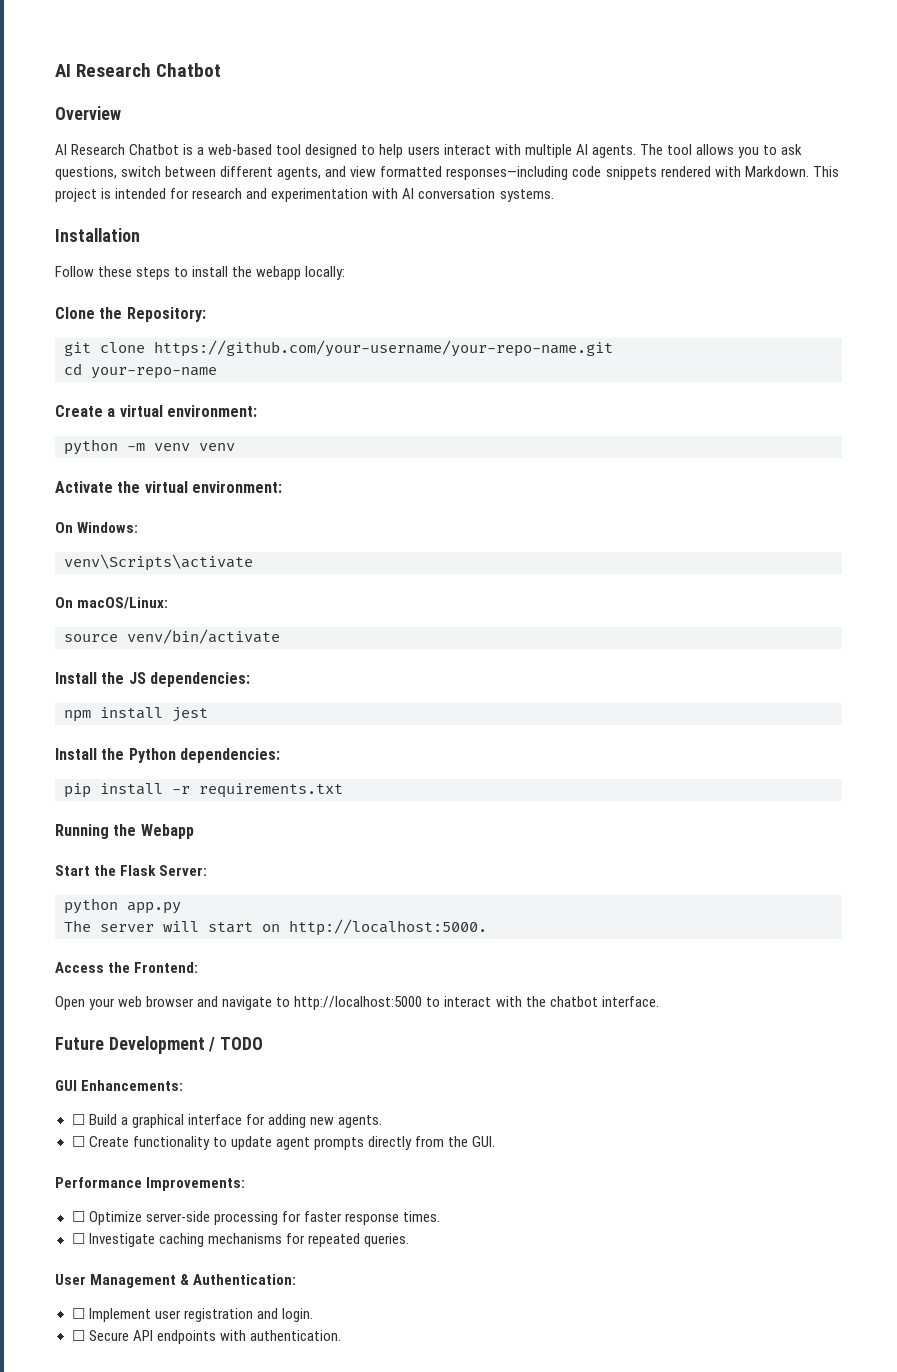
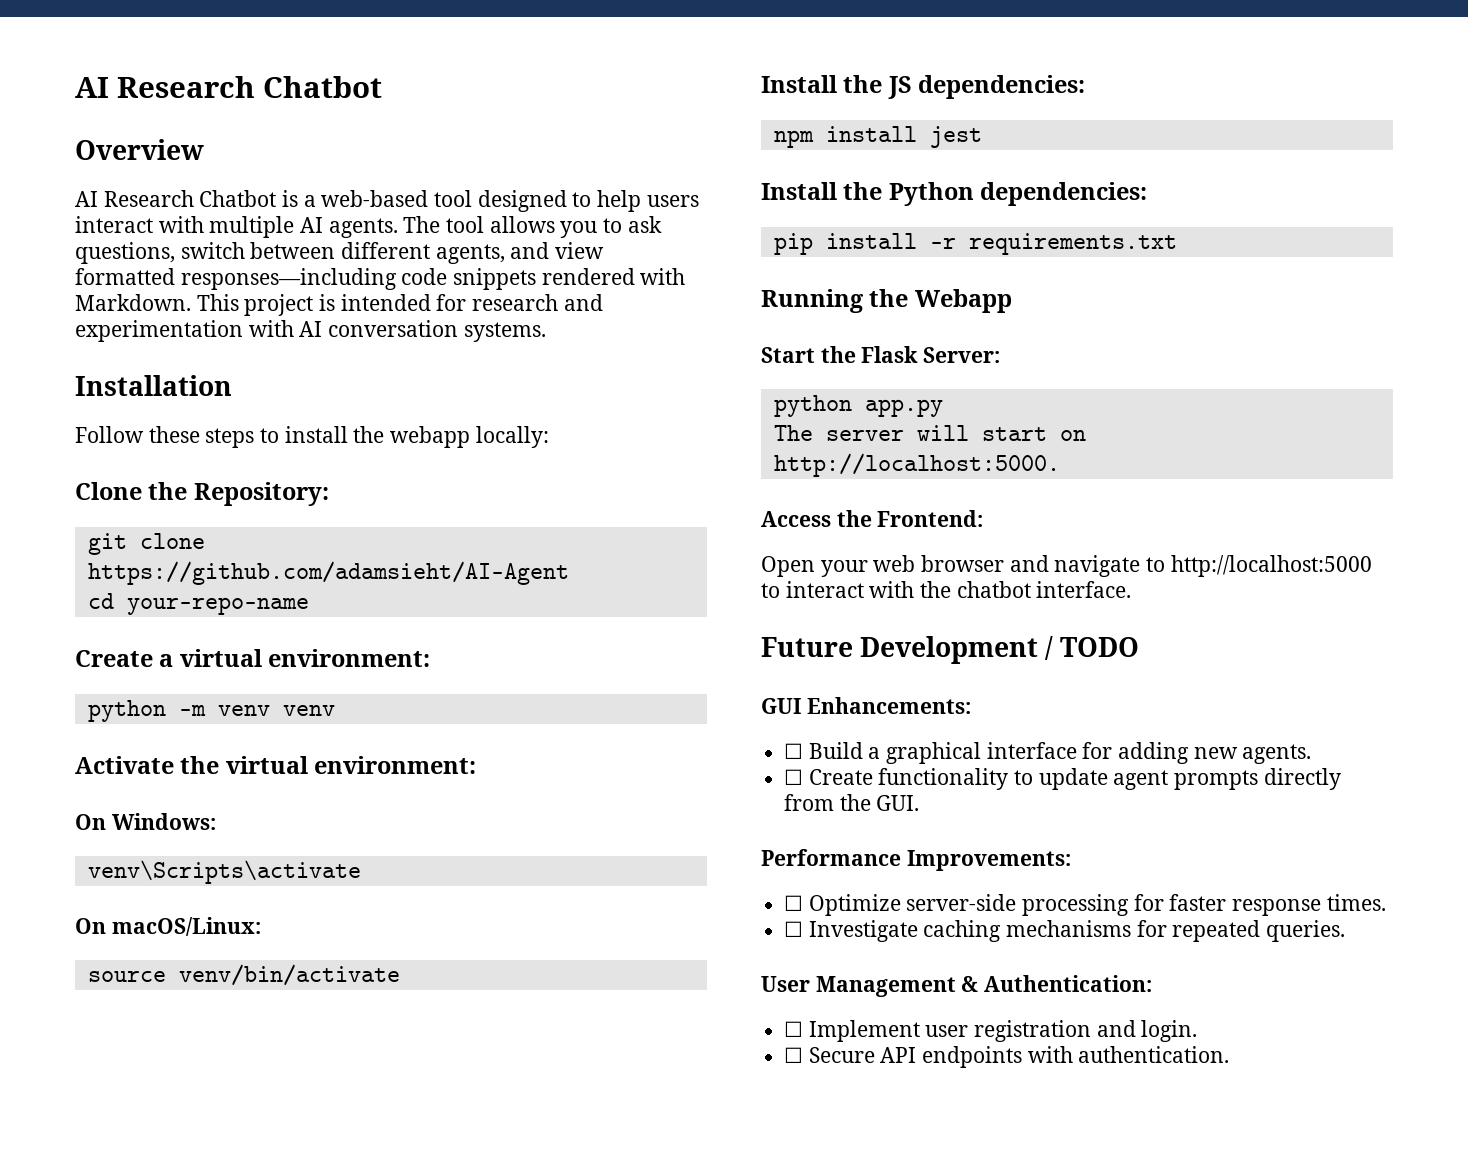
- git clone https://github.com/your-username/your-repo-name.git
+ git clone https://github.com/adamsieht/AI-Agent

